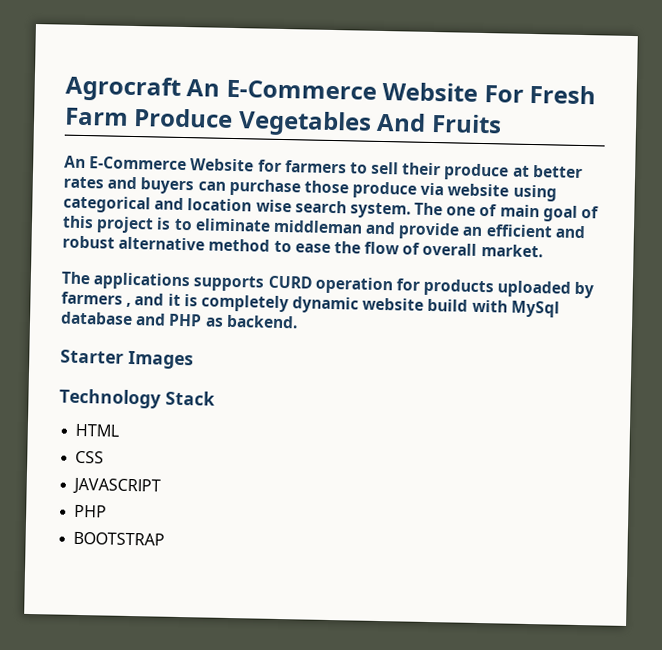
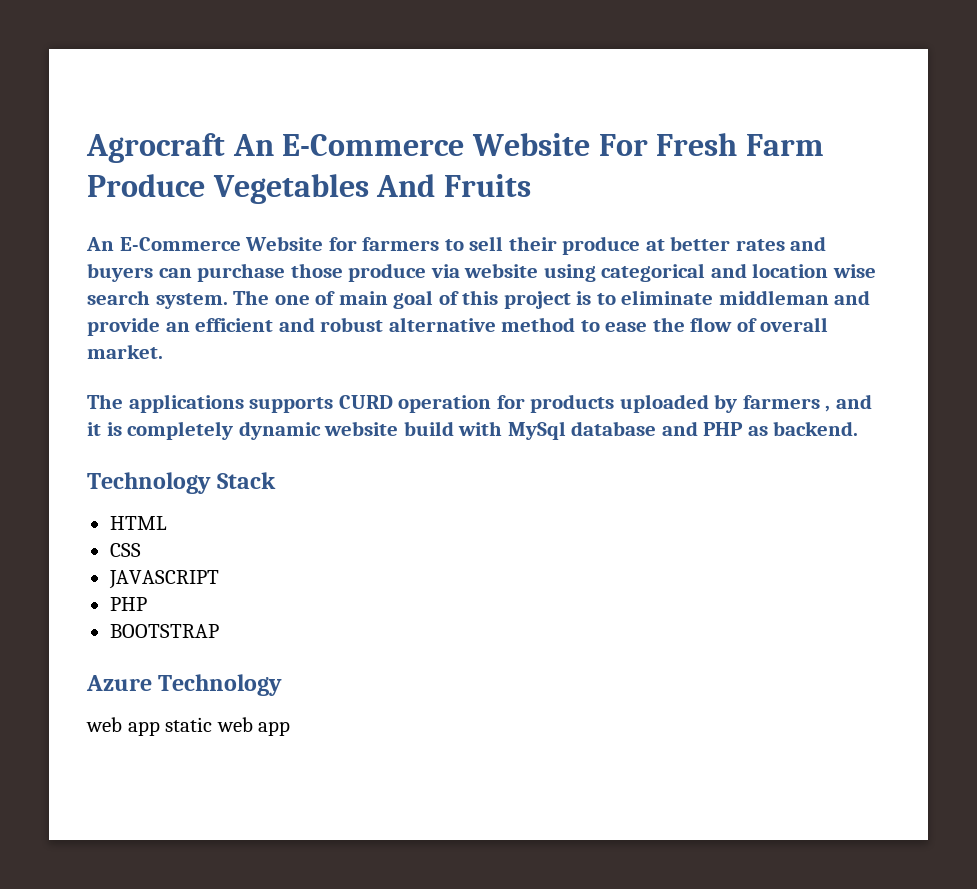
- Starter Images
+ Azure Technology
+ web app static web app

